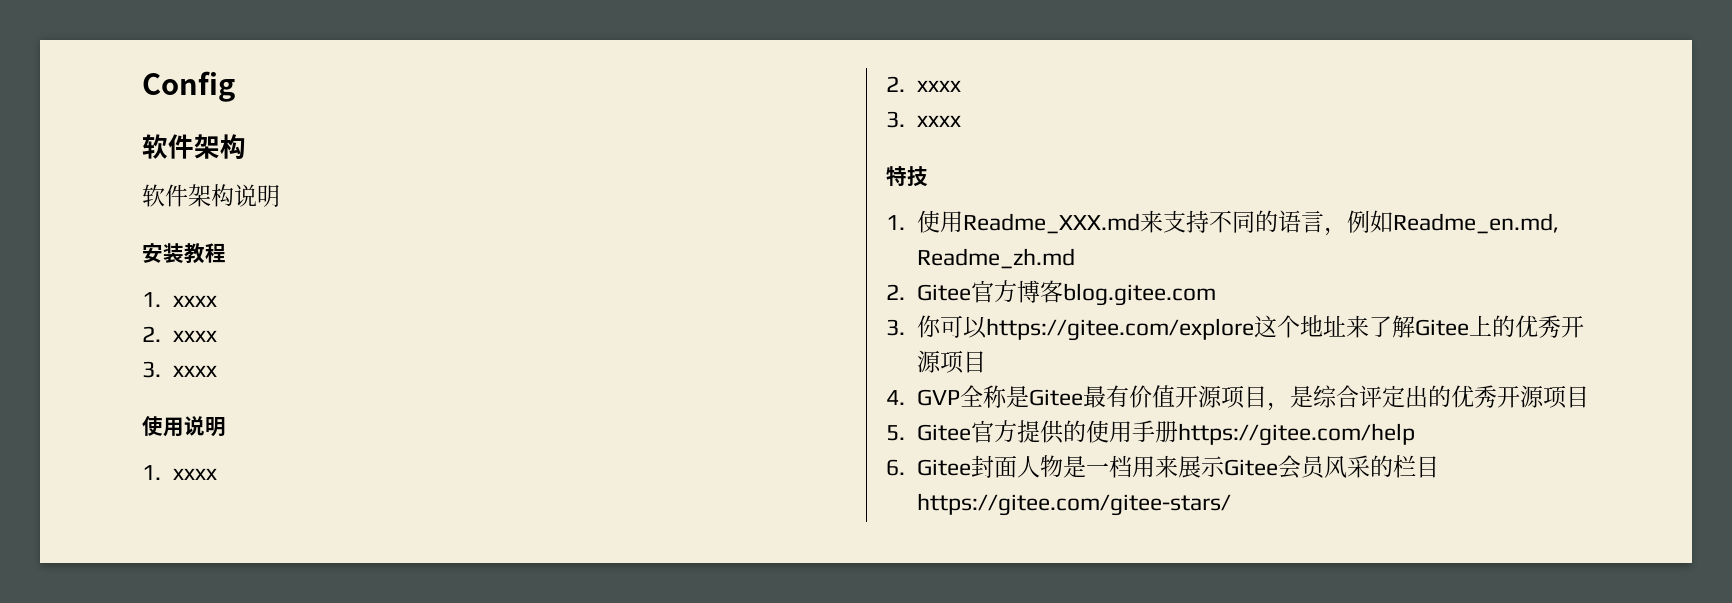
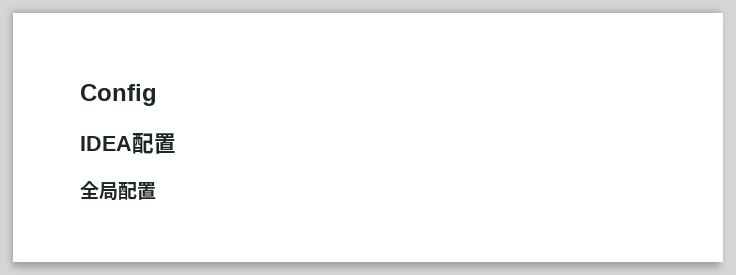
  Config
- 软件架构
- 软件架构说明
- 安装教程
- 1. xxxx
- 2. xxxx
- 3. xxxx
- 使用说明
- 1. xxxx
- 2. xxxx
- 3. xxxx
- 特技
- 1.使用Readme_XXX.md来支持不同的语言，例如Readme_en.md, Readme_zh.md
- 2. Gitee官方博客blog.gitee.com
- 3.你可以https://gitee.com/explore这个地址来了解Gitee上的优秀开源项目
- 4. GVP全称是Gitee最有价值开源项目，是综合评定出的优秀开源项目
- 5. Gitee官方提供的使用手册https://gitee.com/help
- 6. Gitee封面人物是一档用来展示Gitee会员风采的栏目https://gitee.com/gitee-stars/
+ IDEA配置
+ 全局配置

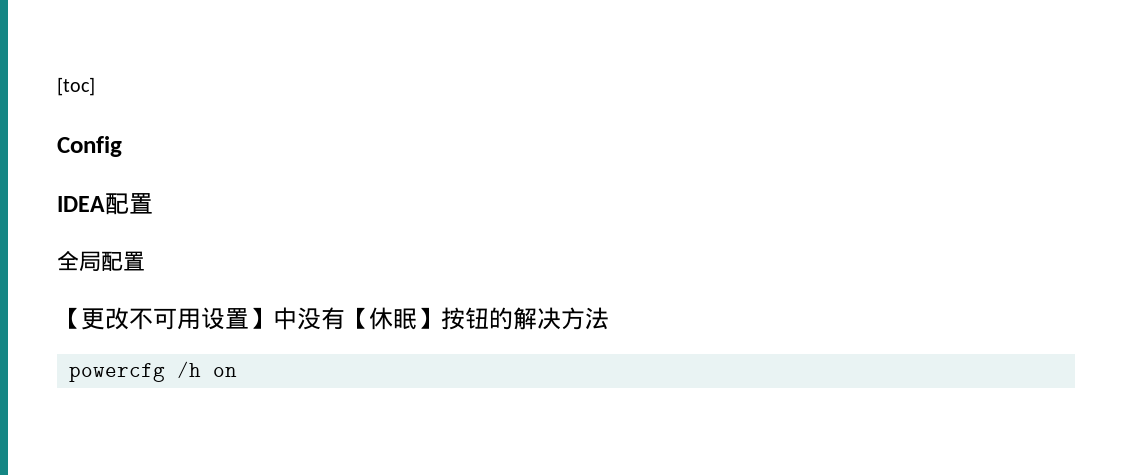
+ [toc]
+ 【更改不可用设置】中没有【休眠】按钮的解决方法
+ powercfg /h on

